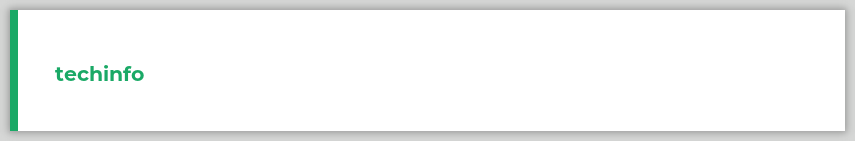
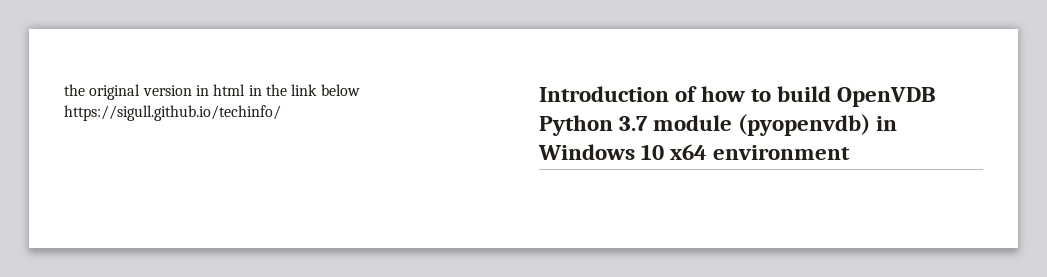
- techinfo
+ the original version in html in the link below https://sigull.github.io/techinfo/
+ Introduction of how to build OpenVDB Python 3.7 module (pyopenvdb) in Windows 10 x64 environment

